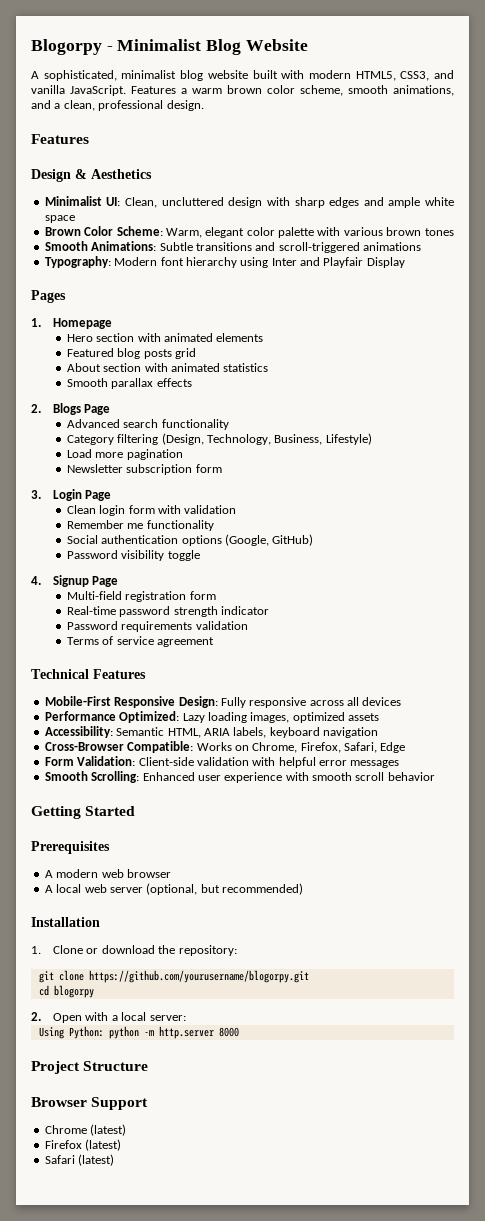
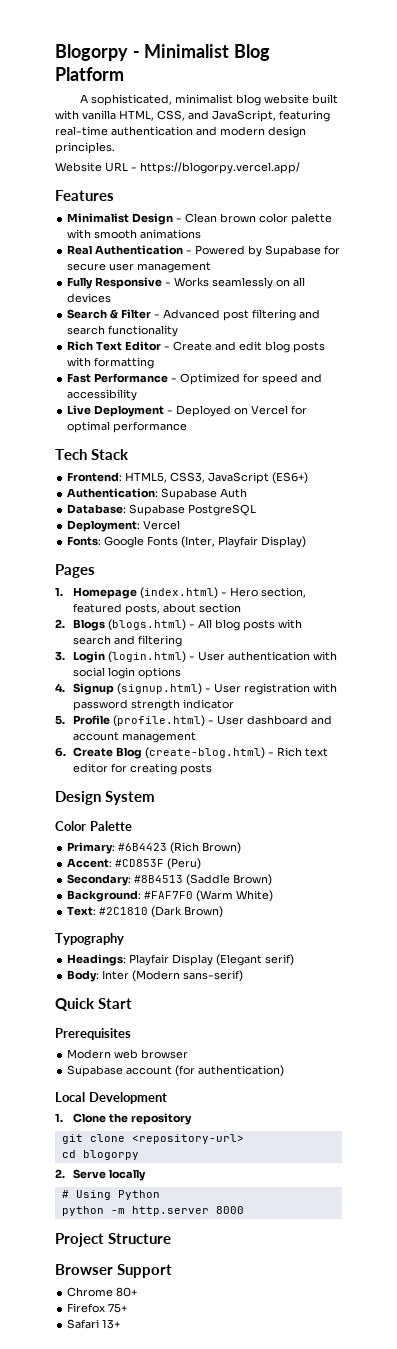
- Blogorpy - Minimalist Blog Website
+ Blogorpy - Minimalist Blog Platform
- A sophisticated, minimalist blog website built with modern HTML5, CSS3, and vanilla JavaScript. Features a warm brown color scheme, smooth animations, and a clean, professional design.
+ A sophisticated, minimalist blog website built with vanilla HTML, CSS, and JavaScript, featuring real-time authentication and modern design principles.
+ Website URL - https://blogorpy.vercel.app/
  Features
- Design & Aesthetics
- Minimalist UI: Clean, uncluttered design with sharp edges and ample white space
- Brown Color Scheme: Warm, elegant color palette with various brown tones
- Smooth Animations: Subtle transitions and scroll-triggered animations
- Typography: Modern font hierarchy using Inter and Playfair Display
+ Minimalist Design - Clean brown color palette with smooth animations
+ Real Authentication - Powered by Supabase for secure user management
+ Fully Responsive - Works seamlessly on all devices
+ Search & Filter - Advanced post filtering and search functionality
+ Rich Text Editor - Create and edit blog posts with formatting
+ Fast Performance - Optimized for speed and accessibility
+ Live Deployment - Deployed on Vercel for optimal performance
+ Tech Stack
+ Frontend: HTML5, CSS3, JavaScript (ES6+)
+ Authentication: Supabase Auth
+ Database: Supabase PostgreSQL
+ Deployment: Vercel
+ Fonts: Google Fonts (Inter, Playfair Display)
  Pages
- 1. Homepage
- Hero section with animated elements
- Featured blog posts grid
- About section with animated statistics
- Smooth parallax effects
- 2. Blogs Page
- Advanced search functionality
- Category filtering (Design, Technology, Business, Lifestyle)
- Load more pagination
- Newsletter subscription form
- 3. Login Page
- Clean login form with validation
- Remember me functionality
- Social authentication options (Google, GitHub)
- Password visibility toggle
- 4. Signup Page
- Multi-field registration form
- Real-time password strength indicator
- Password requirements validation
- Terms of service agreement
- Technical Features
- Mobile-First Responsive Design: Fully responsive across all devices
- Performance Optimized: Lazy loading images, optimized assets
- Accessibility: Semantic HTML, ARIA labels, keyboard navigation
- Cross-Browser Compatible: Works on Chrome, Firefox, Safari, Edge
- Form Validation: Client-side validation with helpful error messages
- Smooth Scrolling: Enhanced user experience with smooth scroll behavior
- Getting Started
+ 1. Homepage (index.html) - Hero section, featured posts, about section
+ 2. Blogs (blogs.html) - All blog posts with search and filtering
+ 3. Login (login.html) - User authentication with social login options
+ 4. Signup (signup.html) - User registration with password strength indicator
+ 5. Profile (profile.html) - User dashboard and account management
+ 6. Create Blog (create-blog.html) - Rich text editor for creating posts
+ Design System
+ Color Palette
+ Primary: #6B4423 (Rich Brown)
+ Accent: #CD853F (Peru)
+ Secondary: #8B4513 (Saddle Brown)
+ Background: #FAF7F0 (Warm White)
+ Text: #2C1810 (Dark Brown)
+ Typography
+ Headings: Playfair Display (Elegant serif)
+ Body: Inter (Modern sans-serif)
+ Quick Start
- A modern web browser
+ Modern web browser
- A local web server (optional, but recommended)
- Installation
- 1. Clone or download the repository:
+ Supabase account (for authentication)
+ Local Development
+ 1. Clone the repository
- git clone https://github.com/yourusername/blogorpy.git
+ git clone <repository-url>
- 2. Open with a local server:
- Using Python: python -m http.server 8000
+ 2. Serve locally
+ # Using Python
+ python -m http.server 8000
- Chrome (latest)
+ Chrome 80+
- Firefox (latest)
+ Firefox 75+
- Safari (latest)
+ Safari 13+

